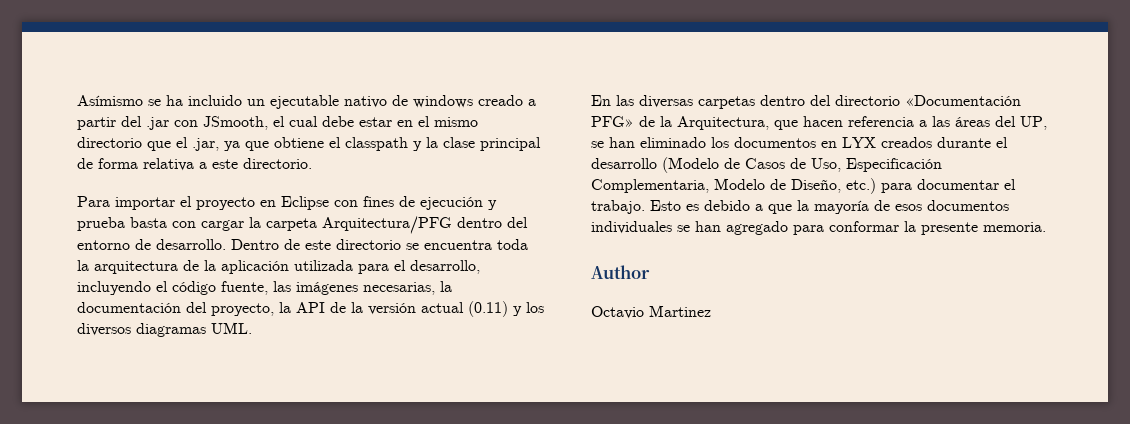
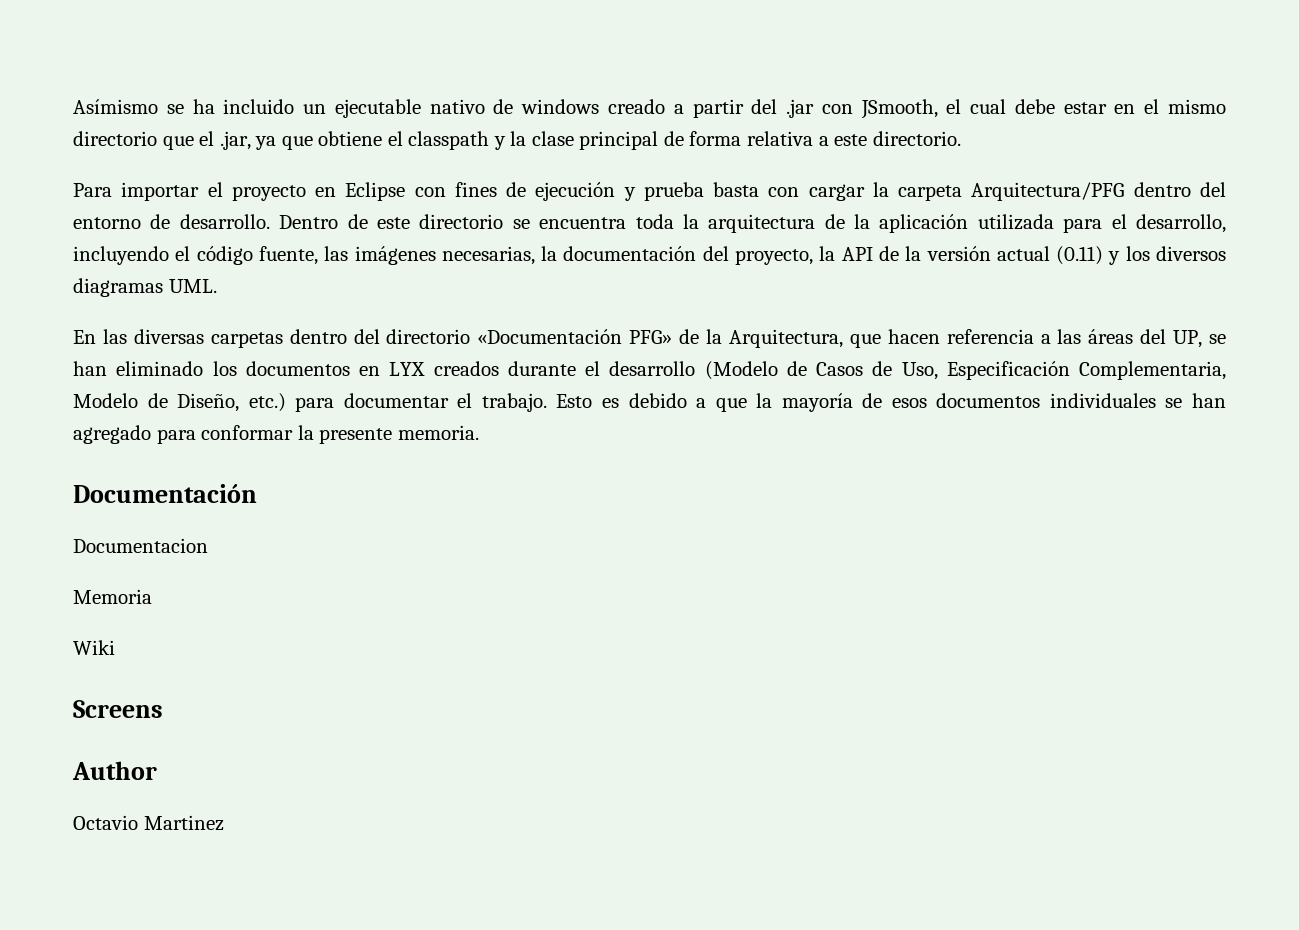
+ Documentación
+ Documentacion
+ Memoria
+ Wiki
+ Screens

